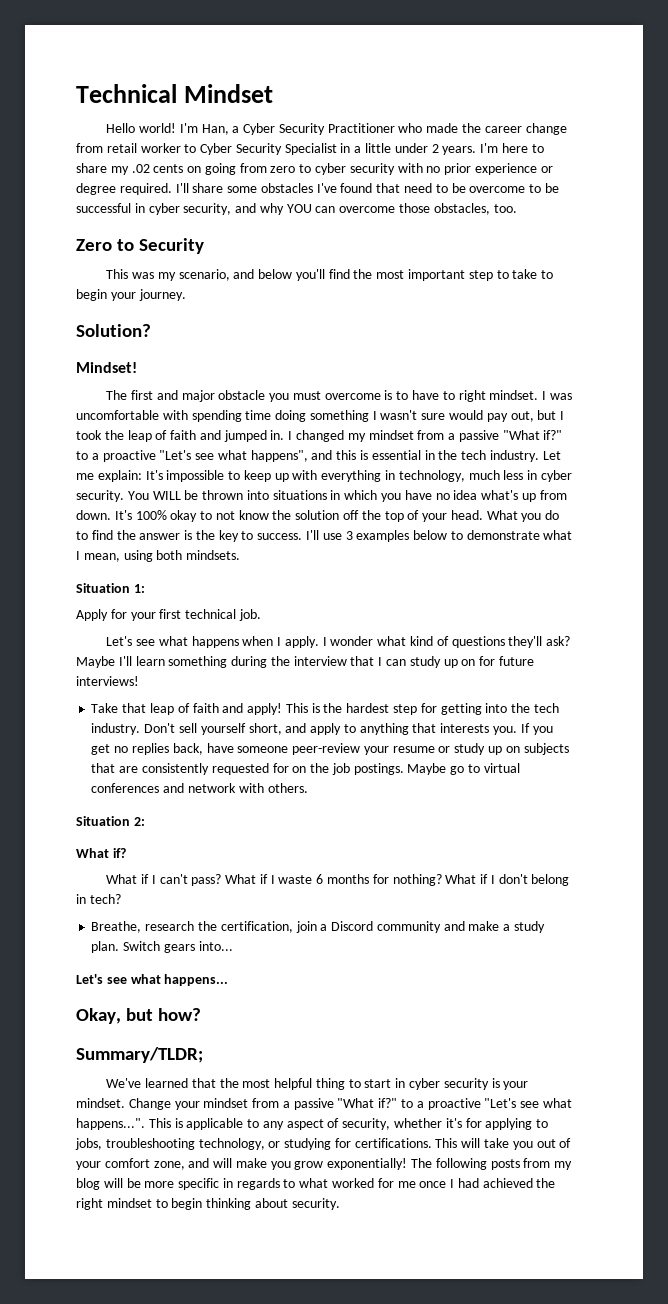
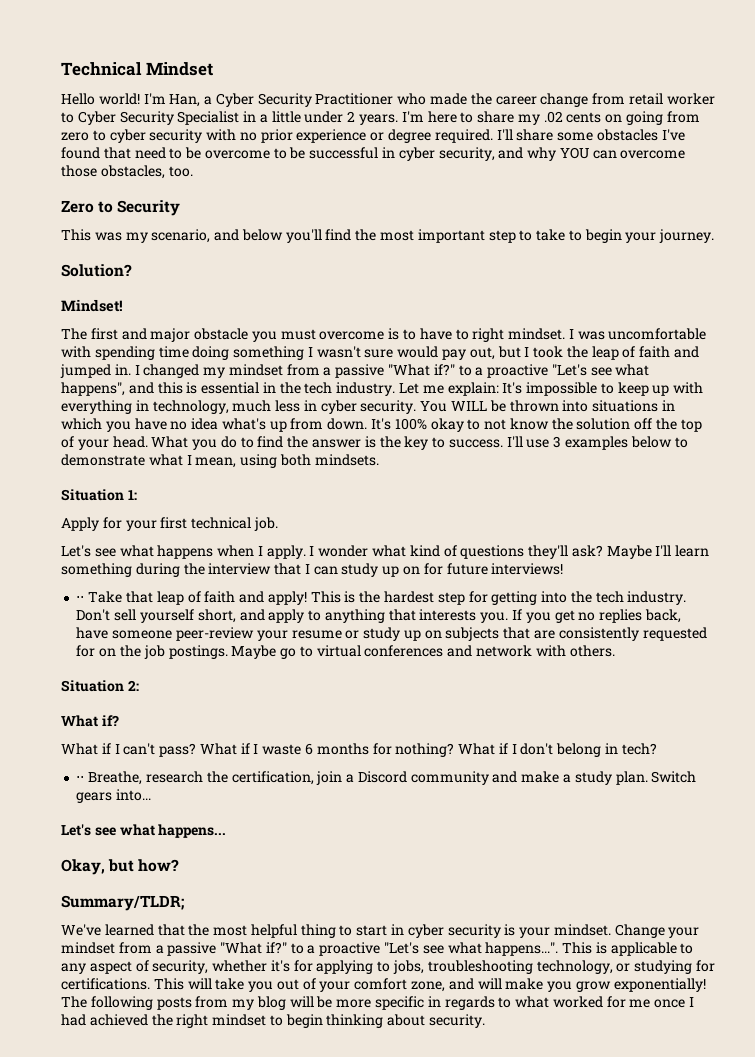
- Take that leap of faith and apply!
+ ⋅⋅ Take that leap of faith and apply!
- Breathe, research the certification, join a Discord community and make a study plan.
+ ⋅⋅ Breathe, research the certification, join a Discord community and make a study plan.

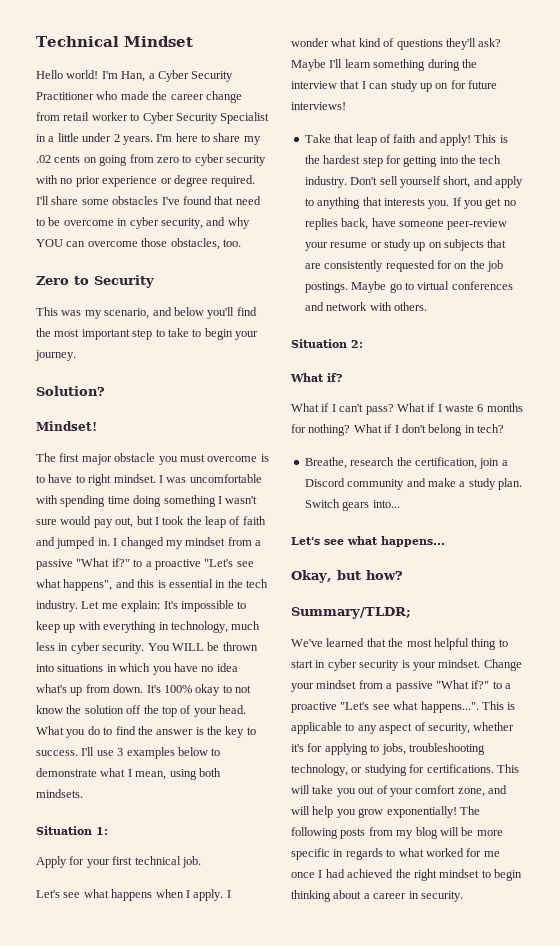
- I'll share some obstacles I've found that need to be overcome to be successful in cyber security, and why YOU can overcome those obstacles, too.
+ I'll share some obstacles I've found that need to be overcome in cyber security, and why YOU can overcome those obstacles, too.
- The first and major obstacle you must overcome is to have to right mindset.
+ The first major obstacle you must overcome is to have to right mindset.
- ⋅⋅ Take that leap of faith and apply!
+ Take that leap of faith and apply!
- ⋅⋅ Breathe, research the certification, join a Discord community and make a study plan.
+ Breathe, research the certification, join a Discord community and make a study plan.
- This will take you out of your comfort zone, and will make you grow exponentially!
+ This will take you out of your comfort zone, and will help you grow exponentially!
- The following posts from my blog will be more specific in regards to what worked for me once I had achieved the right mindset to begin thinking about security.
+ The following posts from my blog will be more specific in regards to what worked for me once I had achieved the right mindset to begin thinking about a career in security.

